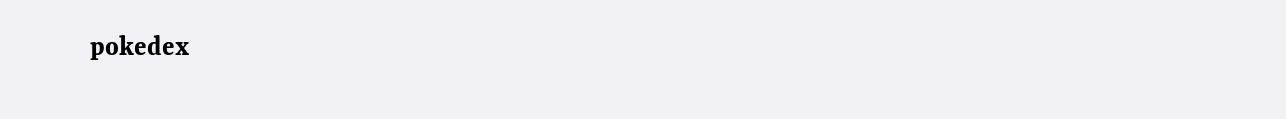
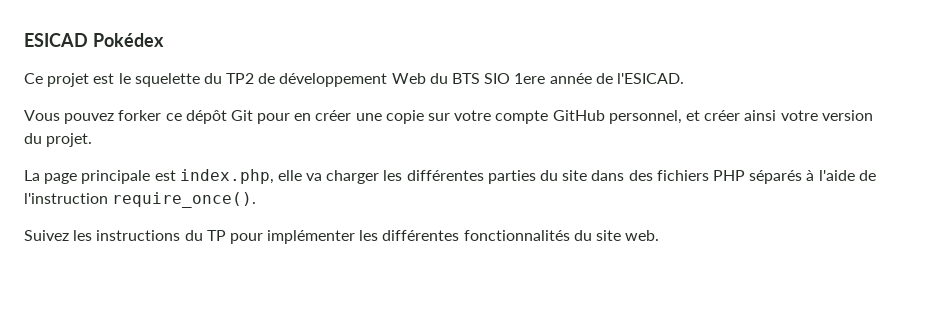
- pokedex
+ ESICAD Pokédex
+ Ce projet est le squelette du TP2 de développement Web du BTS SIO 1ere année de l'ESICAD.
+ Vous pouvez forker ce dépôt Git pour en créer une copie sur votre compte GitHub personnel, et créer ainsi votre version du projet.
+ La page principale est index.php, elle va charger les différentes parties du site dans des fichiers PHP séparés à l'aide de l'instruction require_once().
+ Suivez les instructions du TP pour implémenter les différentes fonctionnalités du site web.

